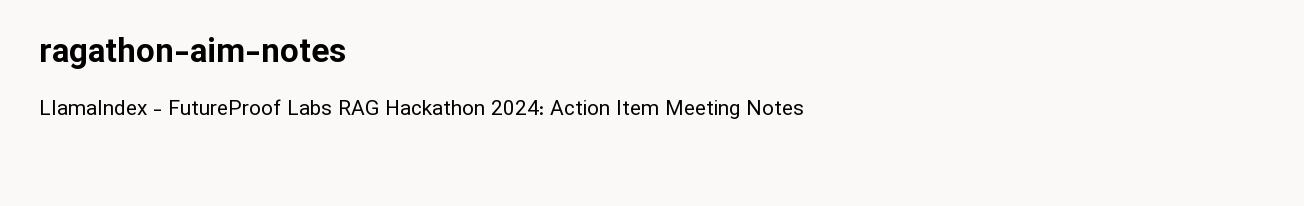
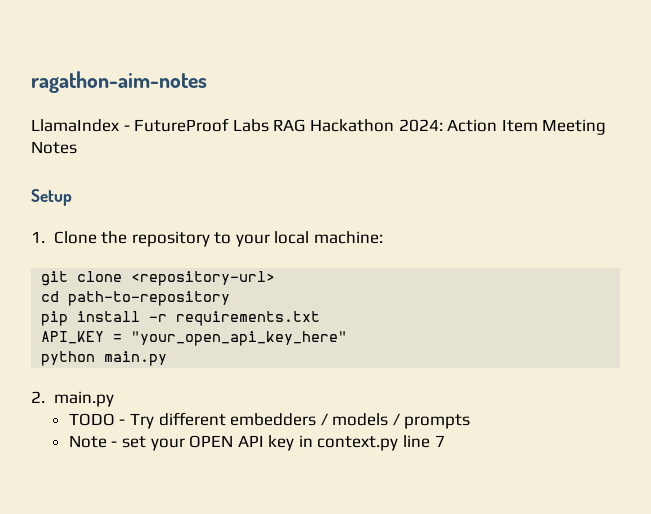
+ Setup
+ 1. Clone the repository to your local machine:
+ git clone <repository-url>
+ cd path-to-repository
+ pip install -r requirements.txt
+ API_KEY = "your_open_api_key_here"
+ python main.py
+ 2. main.py
+ TODO - Try different embedders / models / prompts
+ Note - set your OPEN API key in context.py line 7

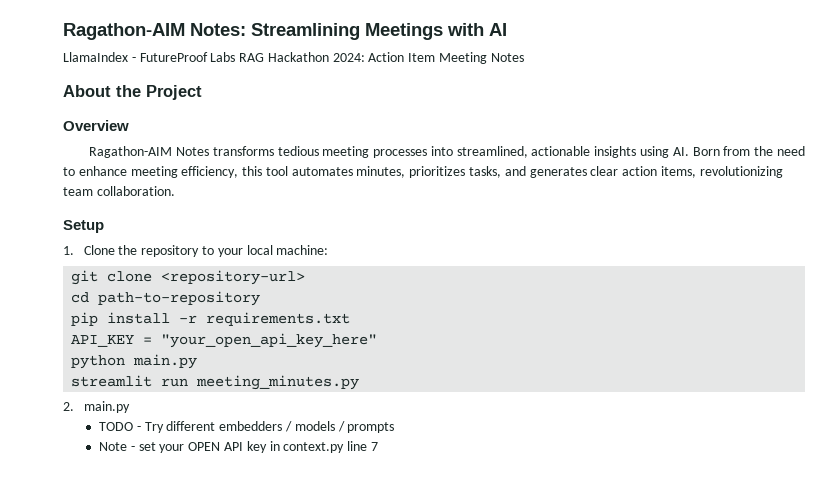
- ragathon-aim-notes
+ Ragathon-AIM Notes: Streamlining Meetings with AI
+ About the Project
+ Overview
+ Ragathon-AIM Notes transforms tedious meeting processes into streamlined, actionable insights using AI. Born from the need to enhance meeting efficiency, this tool automates minutes, prioritizes tasks, and generates clear action items, revolutionizing team collaboration.
+ streamlit run meeting_minutes.py

